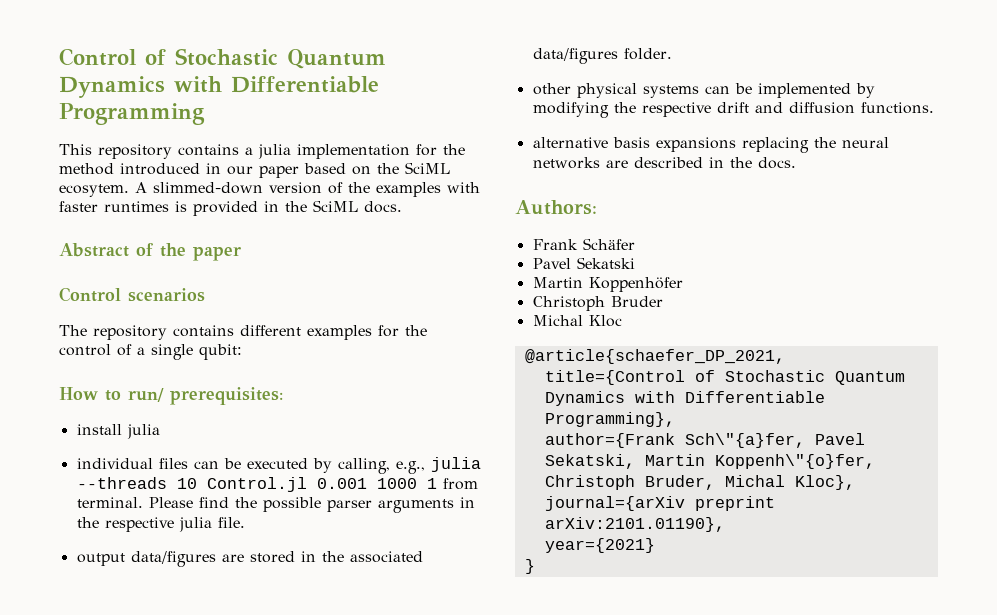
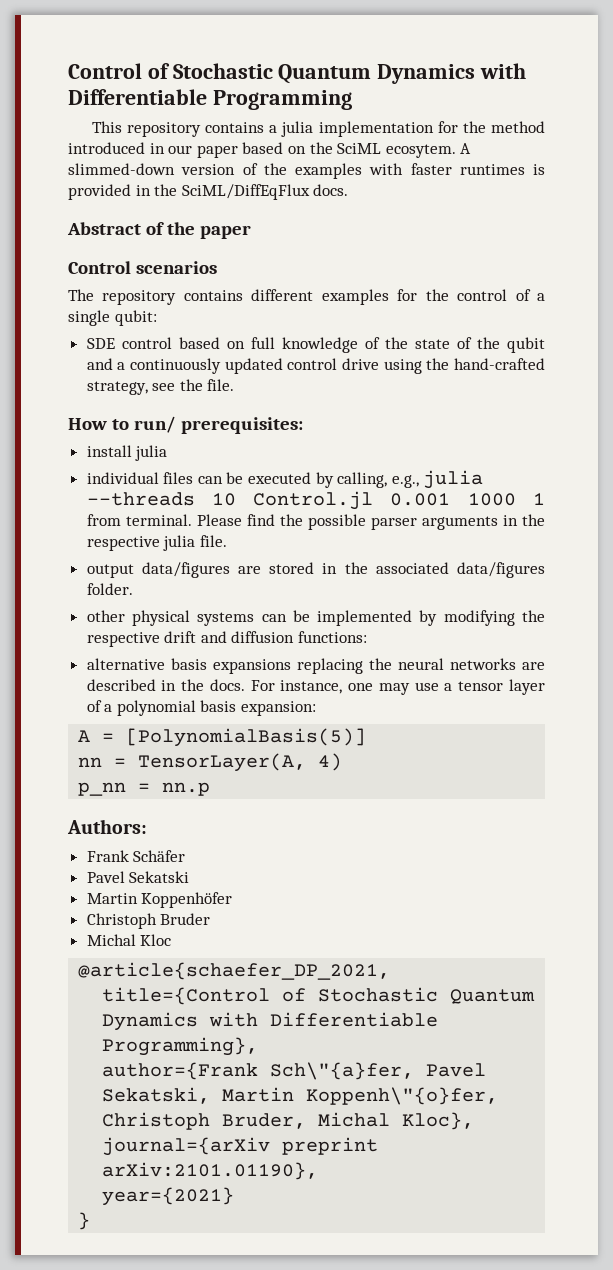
- A slimmed-down version of the examples with faster runtimes is provided in the SciML docs.
+ A slimmed-down version of the examples with faster runtimes is provided in the SciML/DiffEqFlux docs.
+ SDE control based on full knowledge of the state of the qubit and a continuously updated control drive using the hand-crafted strategy, see the file.
- other physical systems can be implemented by modifying the respective drift and diffusion functions.
+ other physical systems can be implemented by modifying the respective drift and diffusion functions:
+ For instance, one may use a tensor layer of a polynomial basis expansion:
+ A = [PolynomialBasis(5)]
+ nn = TensorLayer(A, 4)
+ p_nn = nn.p

